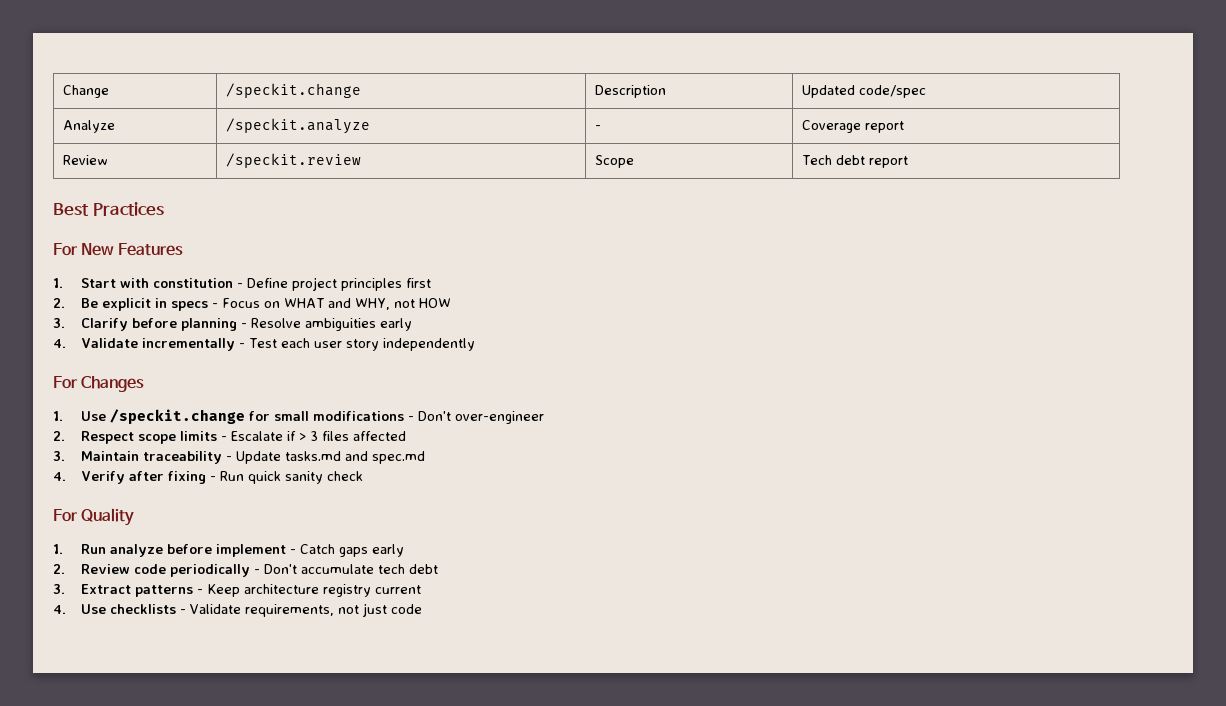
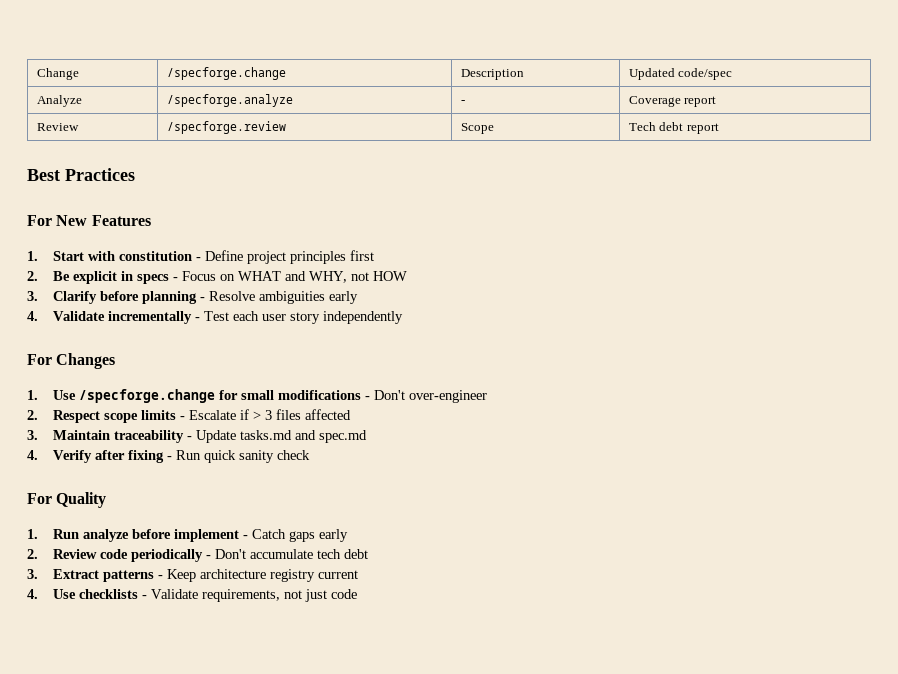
- Change | /speckit.change | Description | Updated code/spec
+ Change | /specforge.change | Description | Updated code/spec
- Analyze | /speckit.analyze | - | Coverage report
+ Analyze | /specforge.analyze | - | Coverage report
- Review | /speckit.review | Scope | Tech debt report
+ Review | /specforge.review | Scope | Tech debt report
- 1. Use /speckit.change for small modifications - Don't over-engineer
+ 1. Use /specforge.change for small modifications - Don't over-engineer

